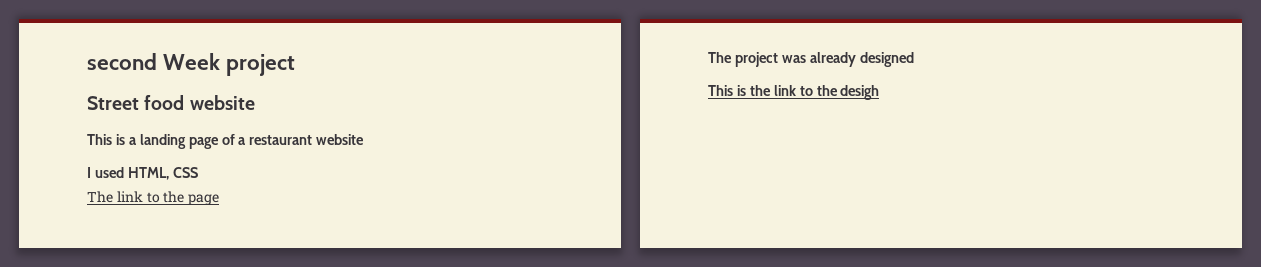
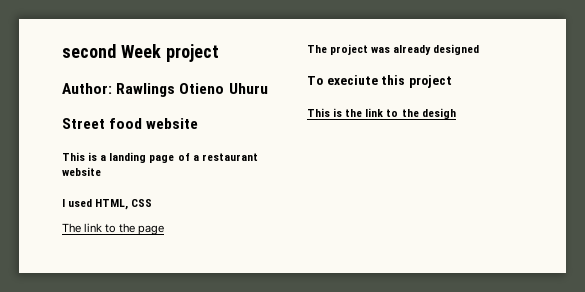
+ Author: Rawlings Otieno Uhuru
+ To execiute this project

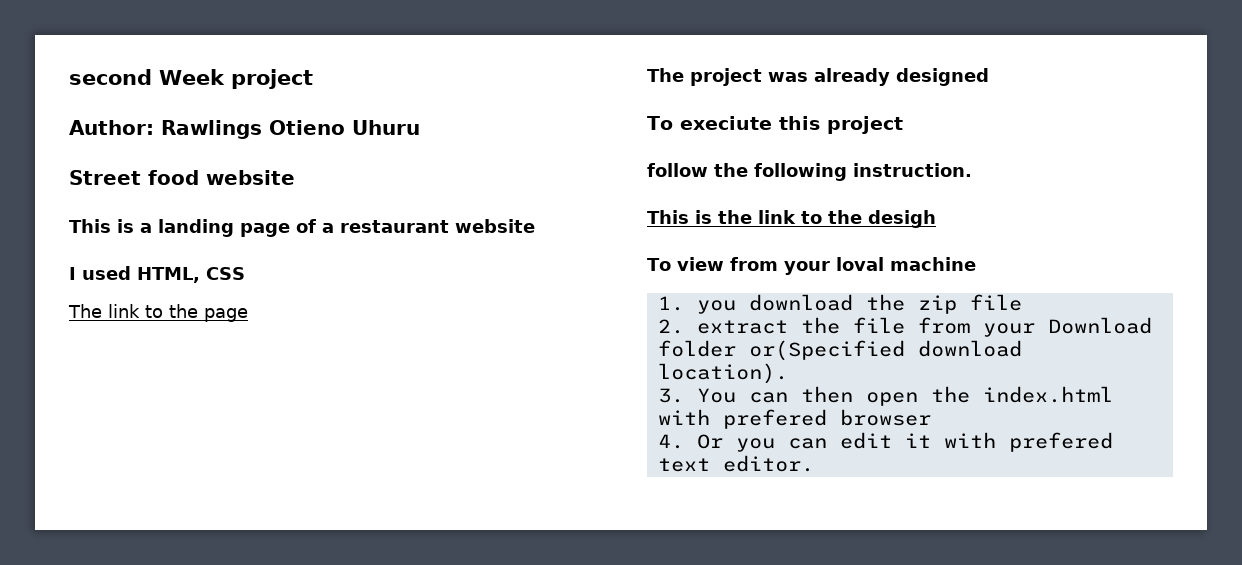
+ follow the following instruction.
+ To view from your loval machine
+ 1. you download the zip file
+ 2. extract the file from your Download folder or(Specified download location).
+ 3. You can then open the index.html with prefered browser
+ 4. Or you can edit it with prefered text editor.

